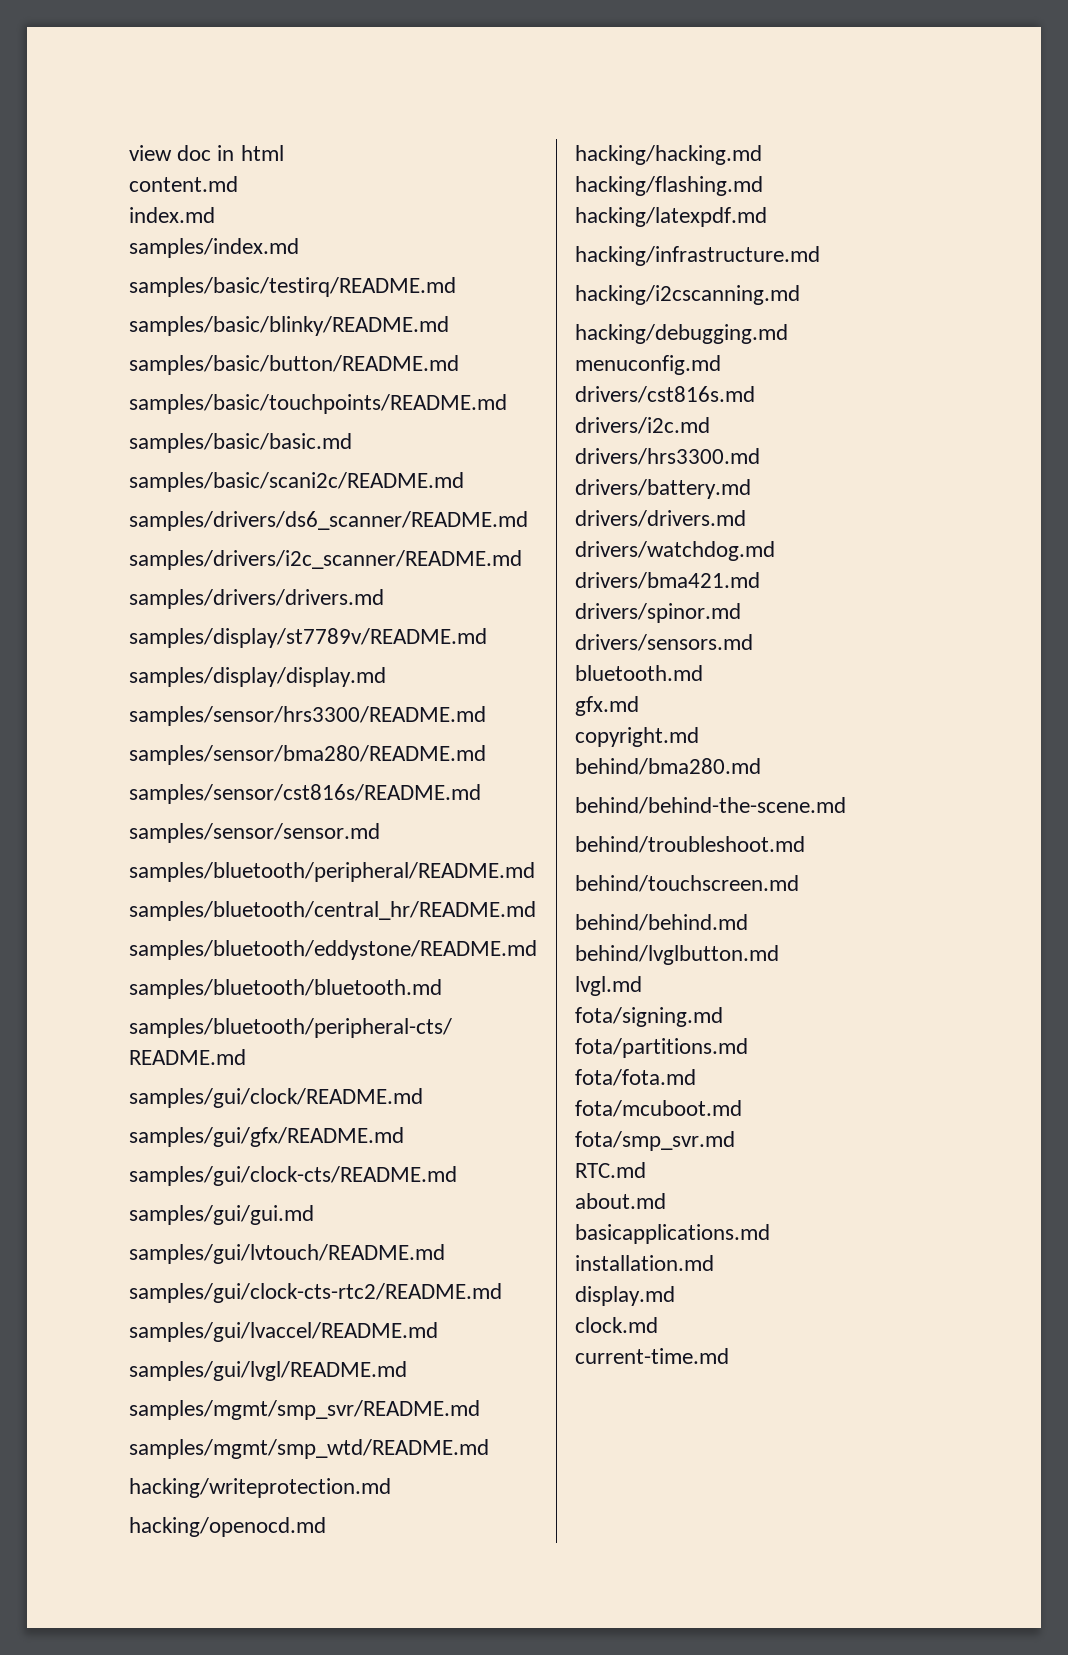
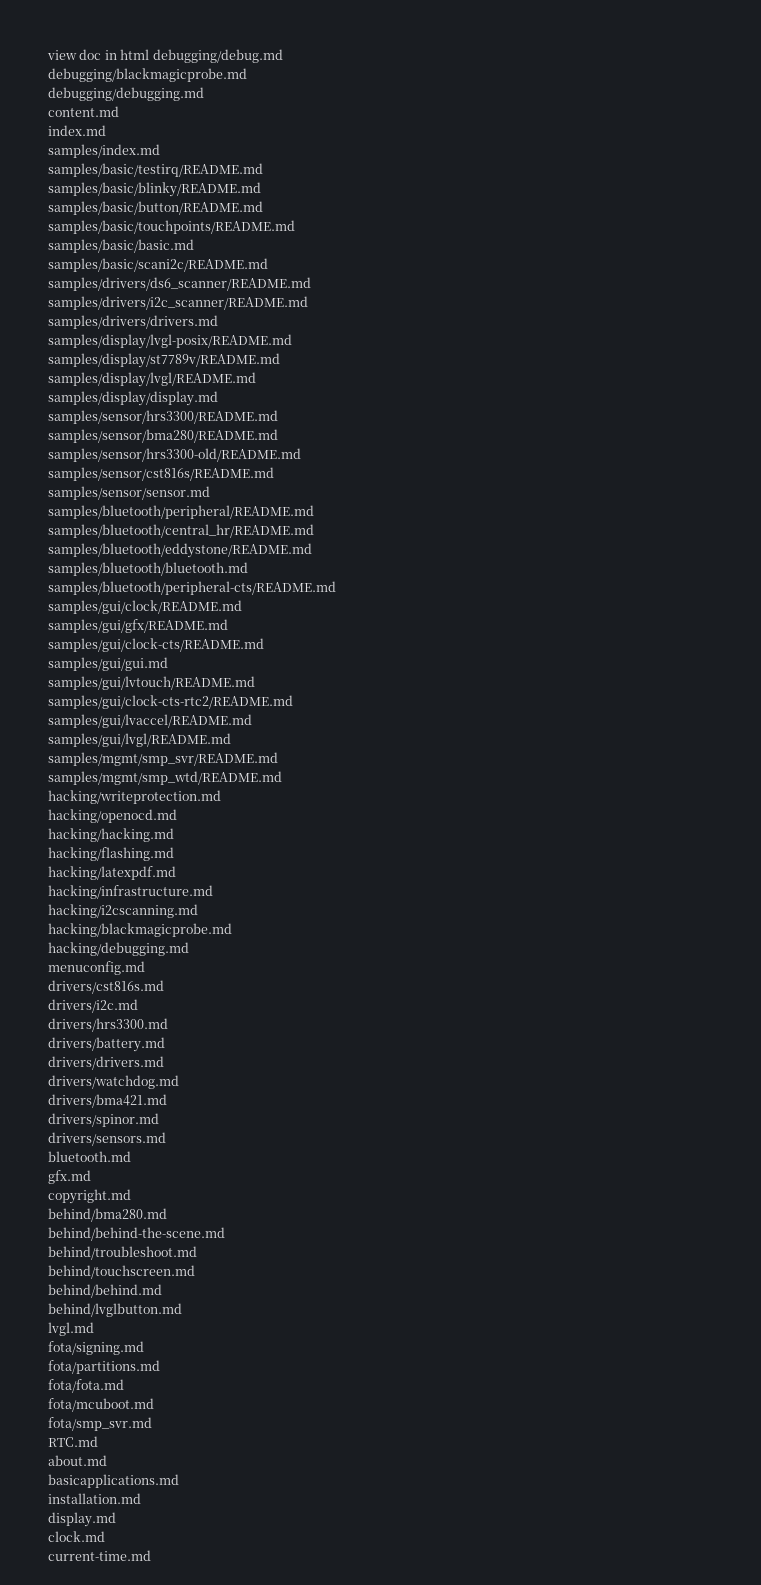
- view doc in html
+ view doc in html debugging/debug.md
+ debugging/blackmagicprobe.md
+ debugging/debugging.md
+ samples/display/lvgl-posix/README.md
+ samples/display/lvgl/README.md
+ samples/sensor/hrs3300-old/README.md
+ hacking/blackmagicprobe.md

